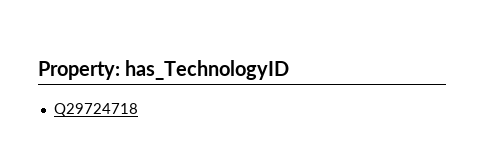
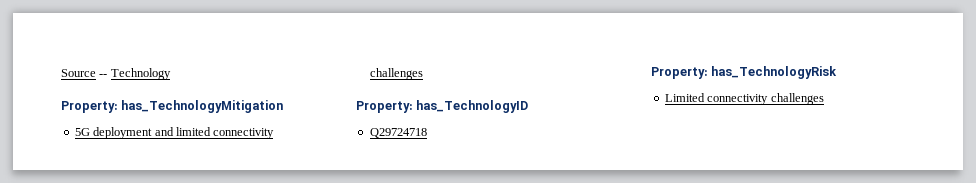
+ Source -- Technology
+ Property: has_TechnologyMitigation
+ 5G deployment and limited connectivity challenges
  Property: has_TechnologyID
  Q29724718
+ Property: has_TechnologyRisk
+ Limited connectivity challenges

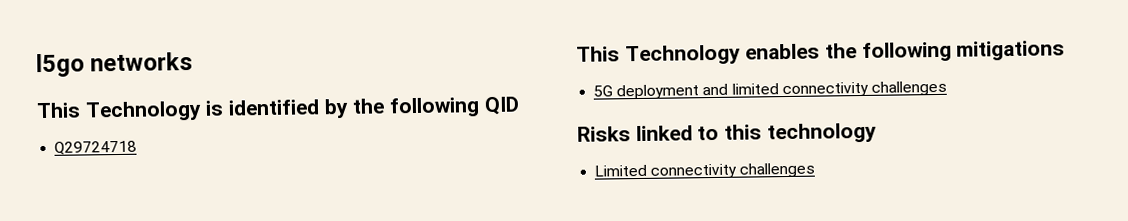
- Source -- Technology
- Property: has_TechnologyMitigation
+ l5go networks
+ This Technology is identified by the following QID
+ Q29724718
+ This Technology enables the following mitigations
- Property: has_TechnologyID
- Q29724718
- Property: has_TechnologyRisk
+ Risks linked to this technology

